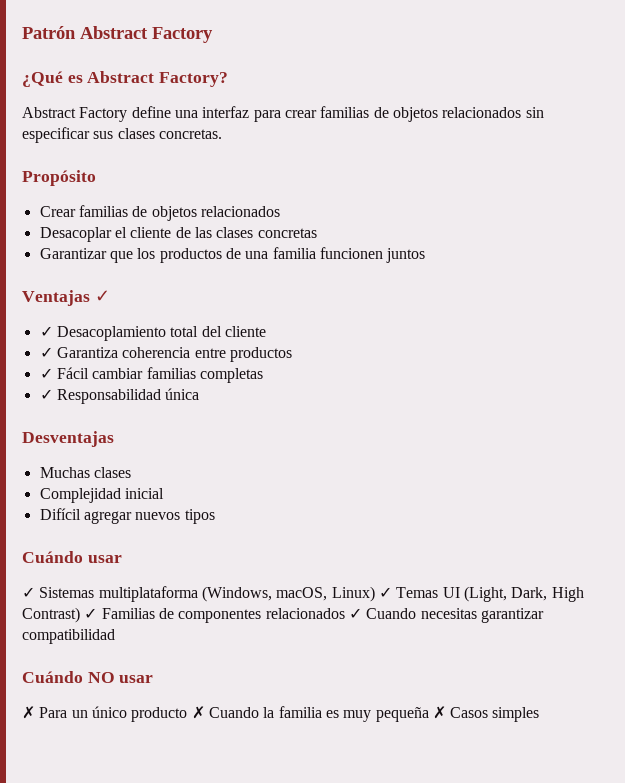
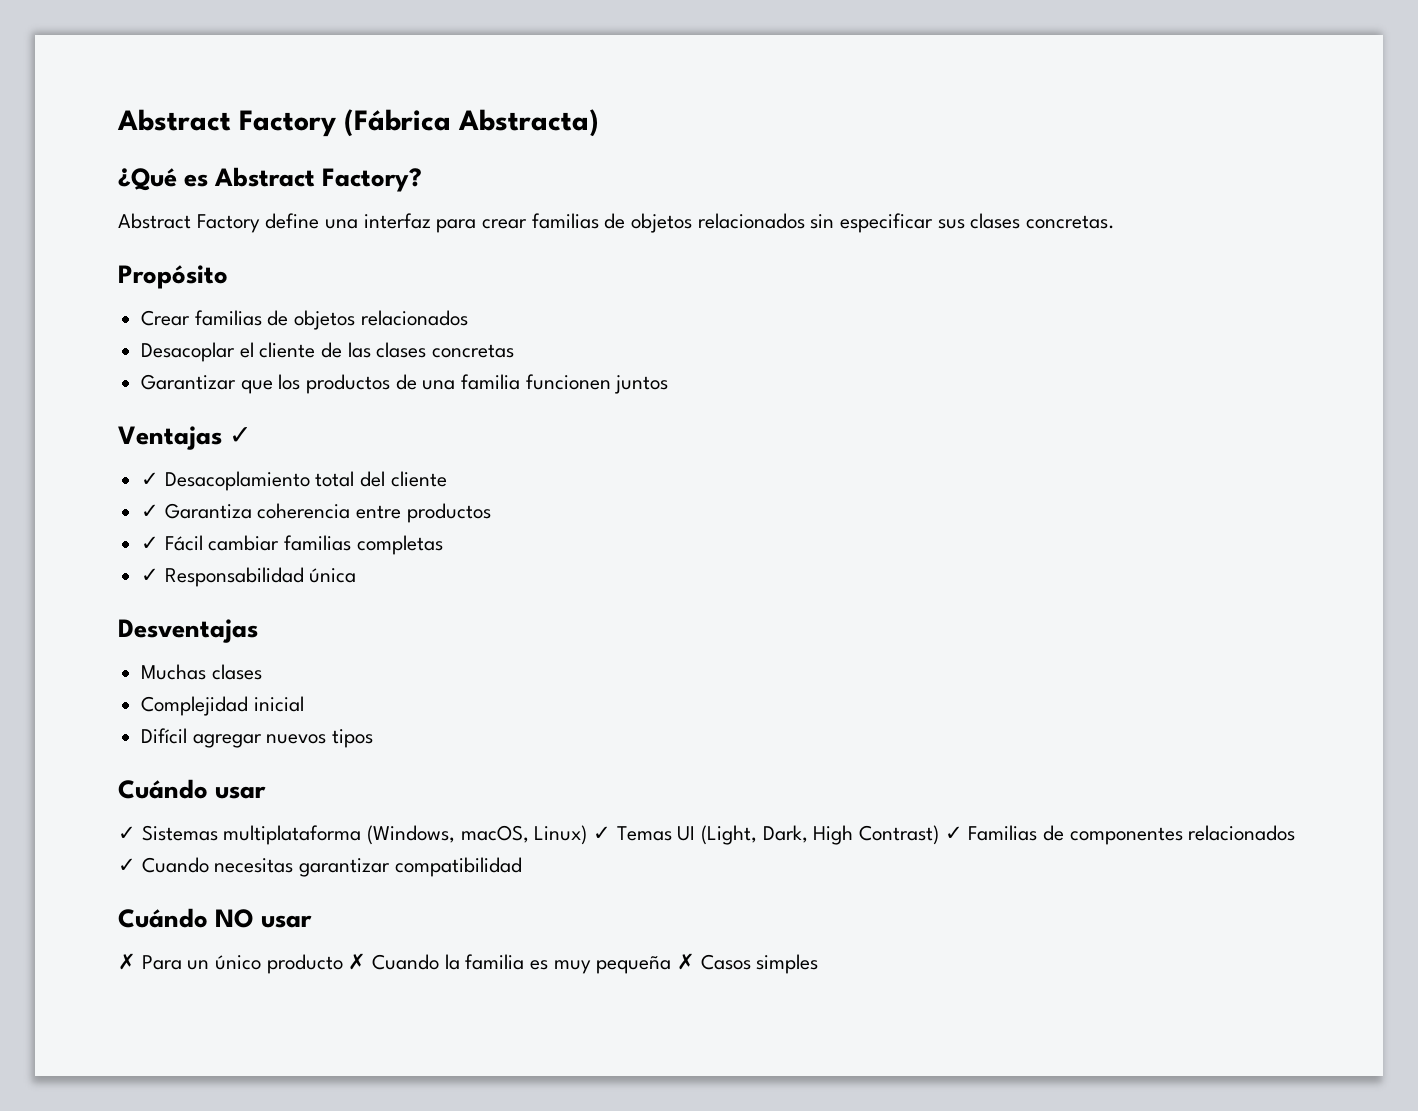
- Patrón Abstract Factory
+ Abstract Factory (Fábrica Abstracta)

